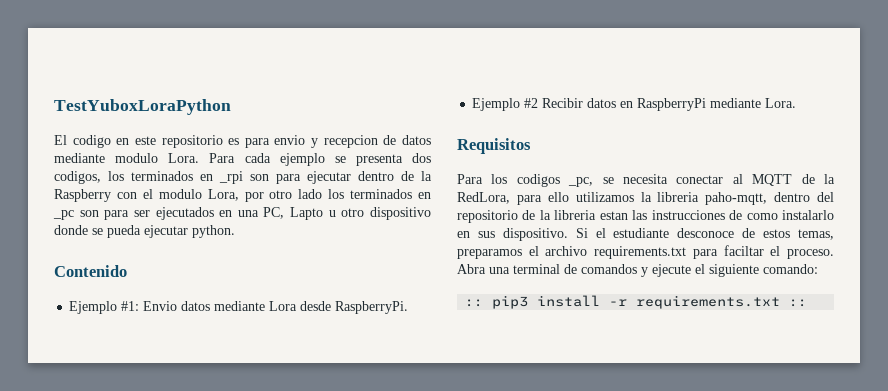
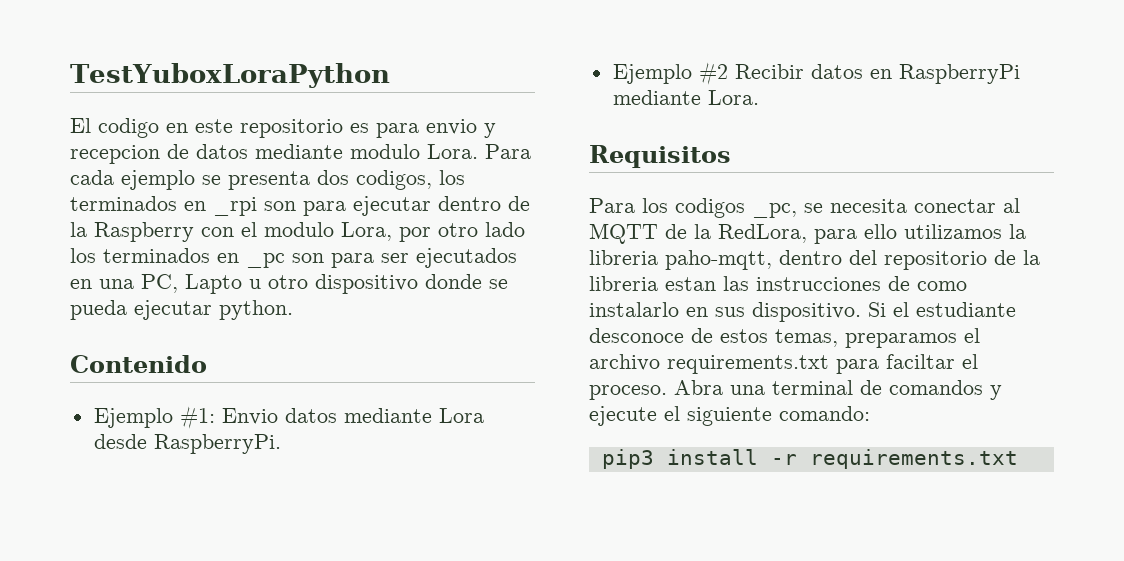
- :: pip3 install -r requirements.txt ::
+ pip3 install -r requirements.txt

